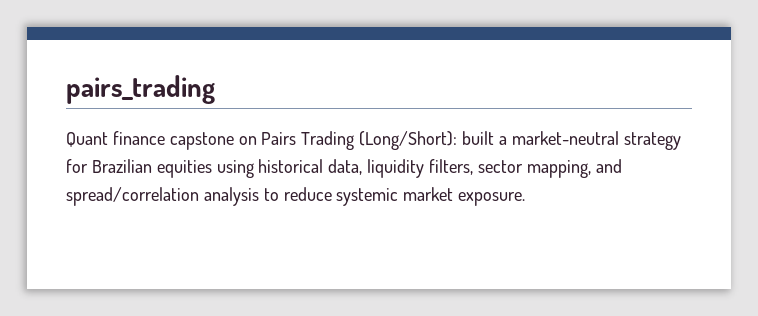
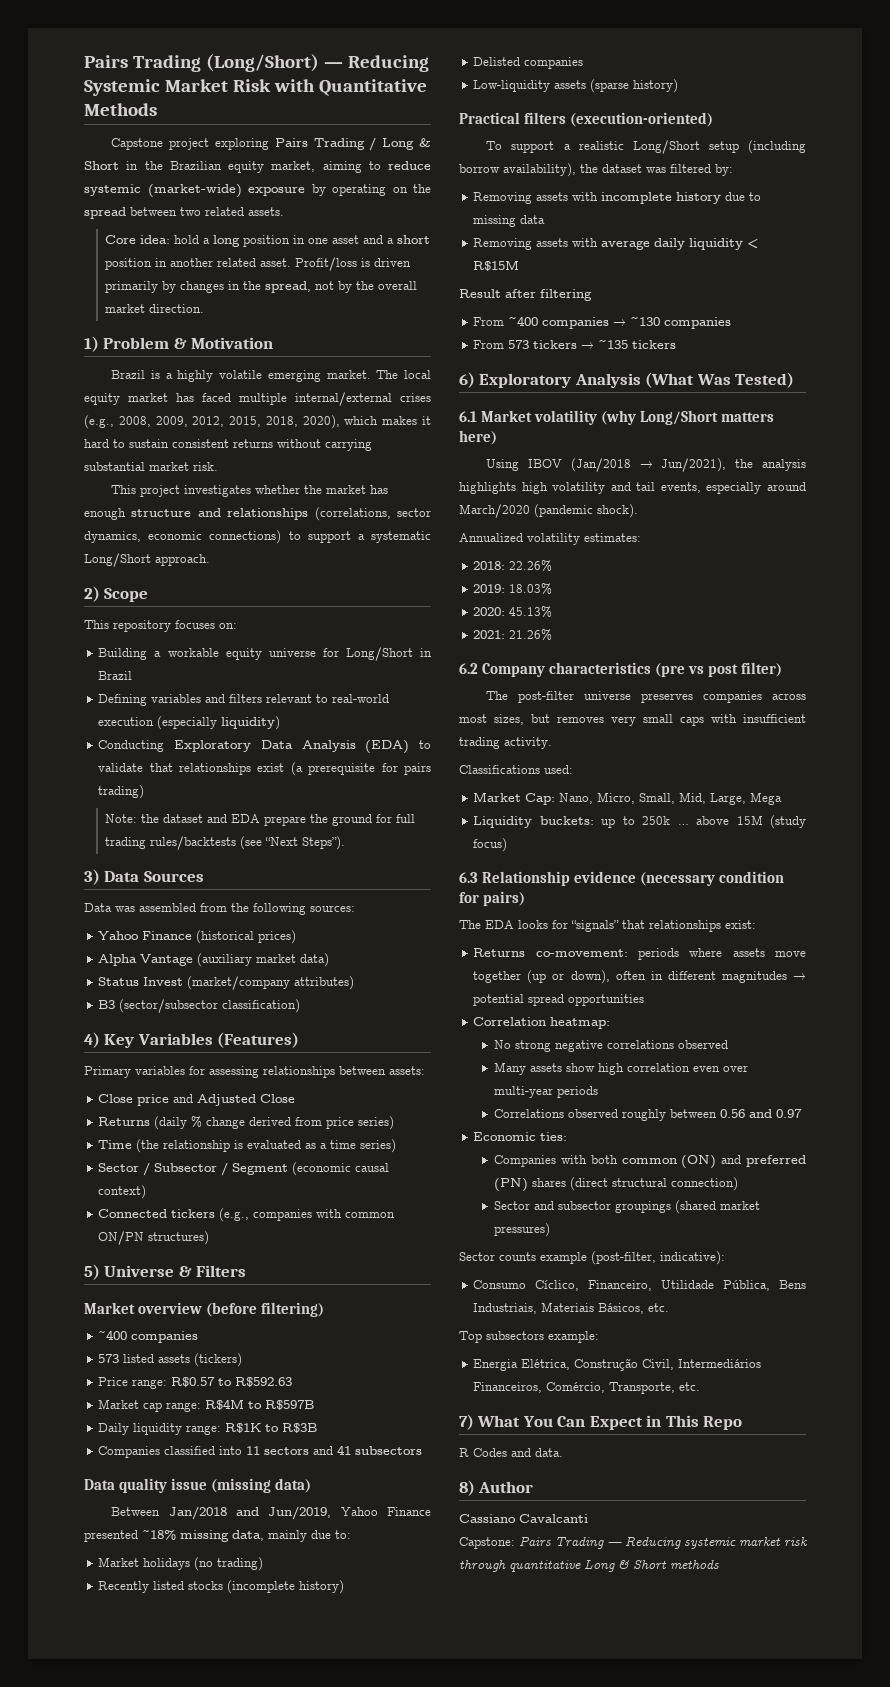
- pairs_trading
- Quant finance capstone on Pairs Trading (Long/Short): built a market-neutral strategy for Brazilian equities using historical data, liquidity filters, sector mapping, and spread/correlation analysis to reduce systemic market exposure.
+ Pairs Trading (Long/Short) — Reducing Systemic Market Risk with Quantitative Methods
+ Capstone project exploring Pairs Trading / Long & Short in the Brazilian equity market, aiming to reduce systemic (market-wide) exposure by operating on the spread between two related assets.
+ Core idea: hold a long position in one asset and a short position in another related asset. Profit/loss is driven primarily by changes in the spread, not by the overall market direction.
+ 1) Problem & Motivation
+ Brazil is a highly volatile emerging market. The local equity market has faced multiple internal/external crises (e.g., 2008, 2009, 2012, 2015, 2018, 2020), which makes it hard to sustain consistent returns without carrying substantial market risk.
+ This project investigates whether the market has enough structure and relationships (correlations, sector dynamics, economic connections) to support a systematic Long/Short approach.
+ 2) Scope
+ This repository focuses on:
+ Building a workable equity universe for Long/Short in Brazil
+ Defining variables and filters relevant to real-world execution (especially liquidity)
+ Conducting Exploratory Data Analysis (EDA) to validate that relationships exist (a prerequisite for pairs trading)
+ Note: the dataset and EDA prepare the ground for full trading rules/backtests (see “Next Steps”).
+ 3) Data Sources
+ Data was assembled from the following sources:
+ Yahoo Finance (historical prices)
+ Alpha Vantage (auxiliary market data)
+ Status Invest (market/company attributes)
+ B3 (sector/subsector classification)
+ 4) Key Variables (Features)
+ Primary variables for assessing relationships between assets:
+ Close price and Adjusted Close
+ Returns (daily % change derived from price series)
+ Time (the relationship is evaluated as a time series)
+ Sector / Subsector / Segment (economic causal context)
+ Connected tickers (e.g., companies with common ON/PN structures)
+ 5) Universe & Filters
+ Market overview (before filtering)
+ ~400 companies
+ 573 listed assets (tickers)
+ Price range: R$0.57 to R$592.63
+ Market cap range: R$4M to R$597B
+ Daily liquidity range: R$1K to R$3B
+ Companies classified into 11 sectors and 41 subsectors
+ Data quality issue (missing data)
+ Between Jan/2018 and Jun/2019, Yahoo Finance presented ~18% missing data, mainly due to:
+ Market holidays (no trading)
+ Recently listed stocks (incomplete history)
+ Delisted companies
+ Low-liquidity assets (sparse history)
+ Practical filters (execution-oriented)
+ To support a realistic Long/Short setup (including borrow availability), the dataset was filtered by:
+ Removing assets with incomplete history due to missing data
+ Removing assets with average daily liquidity < R$15M
+ Result after filtering
+ From ~400 companies → ~130 companies
+ From 573 tickers → ~135 tickers
+ 6) Exploratory Analysis (What Was Tested)
+ 6.1 Market volatility (why Long/Short matters here)
+ Using IBOV (Jan/2018 → Jun/2021), the analysis highlights high volatility and tail events, especially around March/2020 (pandemic shock).
+ Annualized volatility estimates:
+ 2018: 22.26%
+ 2019: 18.03%
+ 2020: 45.13%
+ 2021: 21.26%
+ 6.2 Company characteristics (pre vs post filter)
+ The post-filter universe preserves companies across most sizes, but removes very small caps with insufficient trading activity.
+ Classifications used:
+ Market Cap: Nano, Micro, Small, Mid, Large, Mega
+ Liquidity buckets: up to 250k … above 15M (study focus)
+ 6.3 Relationship evidence (necessary condition for pairs)
+ The EDA looks for “signals” that relationships exist:
+ Returns co-movement: periods where assets move together (up or down), often in different magnitudes → potential spread opportunities
+ Correlation heatmap:
+ No strong negative correlations observed
+ Many assets show high correlation even over multi-year periods
+ Correlations observed roughly between 0.56 and 0.97
+ Economic ties:
+ Companies with both common (ON) and preferred (PN) shares (direct structural connection)
+ Sector and subsector groupings (shared market pressures)
+ Sector counts example (post-filter, indicative):
+ Consumo Cíclico, Financeiro, Utilidade Pública, Bens Industriais, Materiais Básicos, etc.
+ Top subsectors example:
+ Energia Elétrica, Construção Civil, Intermediários Financeiros, Comércio, Transporte, etc.
+ 7) What You Can Expect in This Repo
+ R Codes and data.
+ 8) Author
+ Cassiano Cavalcanti
+ Capstone: Pairs Trading — Reducing systemic market risk through quantitative Long & Short methods

